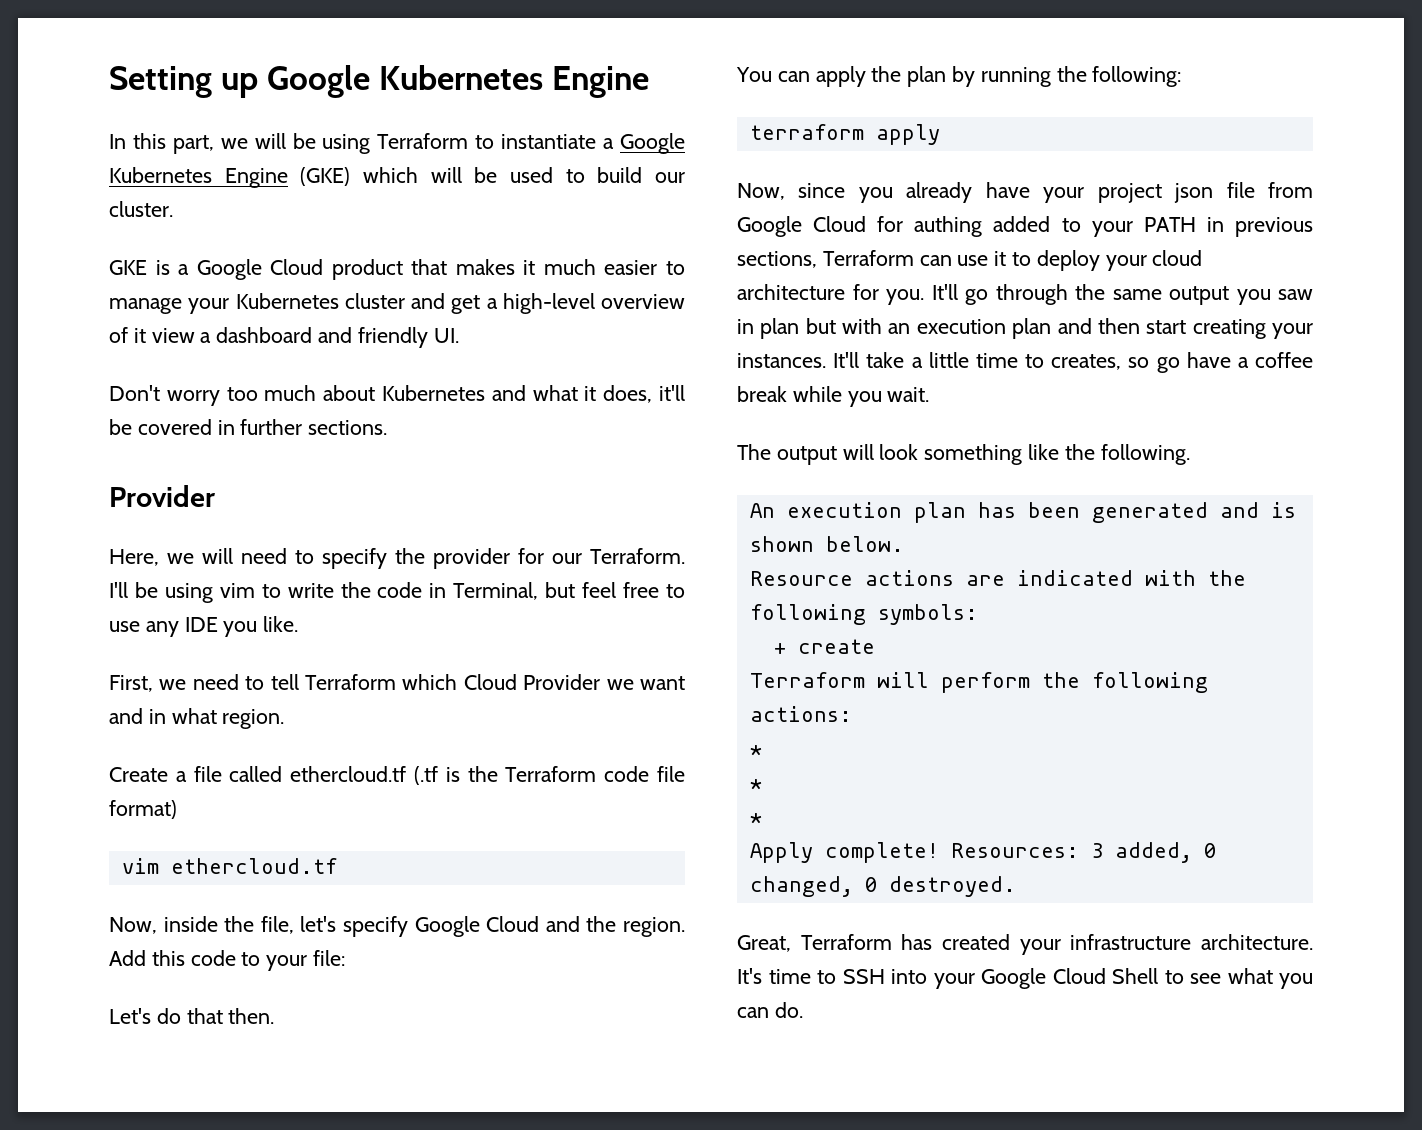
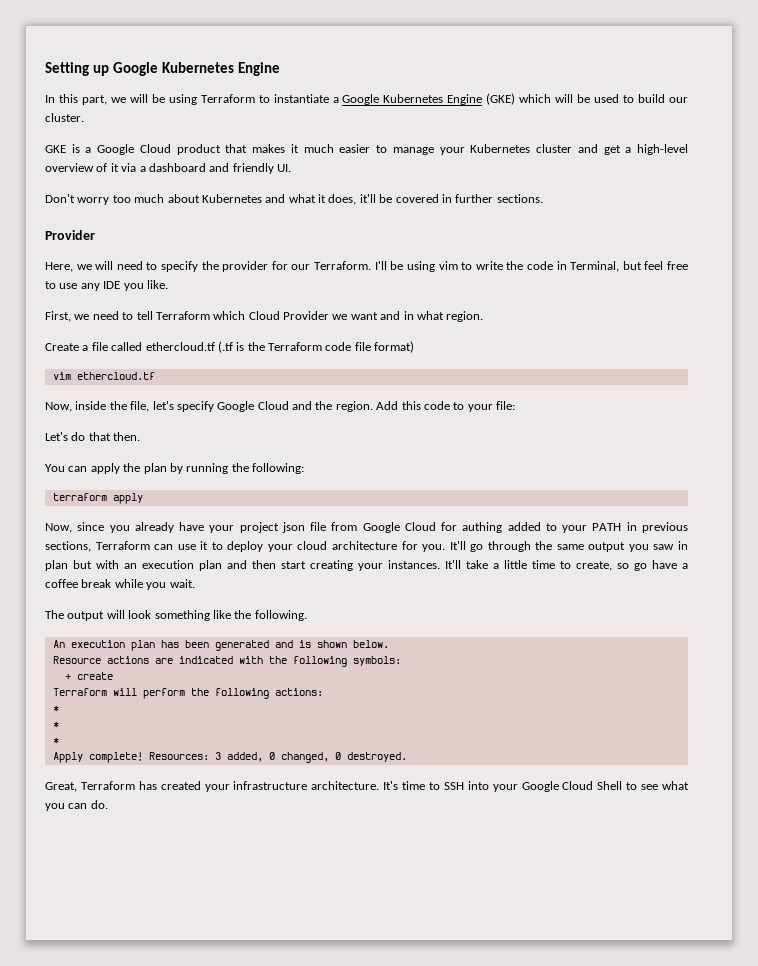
- GKE is a Google Cloud product that makes it much easier to manage your Kubernetes cluster and get a high-level overview of it view a dashboard and friendly UI.
+ GKE is a Google Cloud product that makes it much easier to manage your Kubernetes cluster and get a high-level overview of it via a dashboard and friendly UI.
- It'll take a little time to creates, so go have a coffee break while you wait.
+ It'll take a little time to create, so go have a coffee break while you wait.

